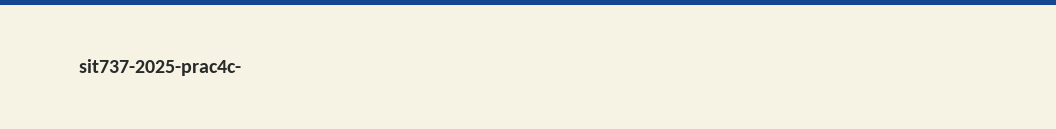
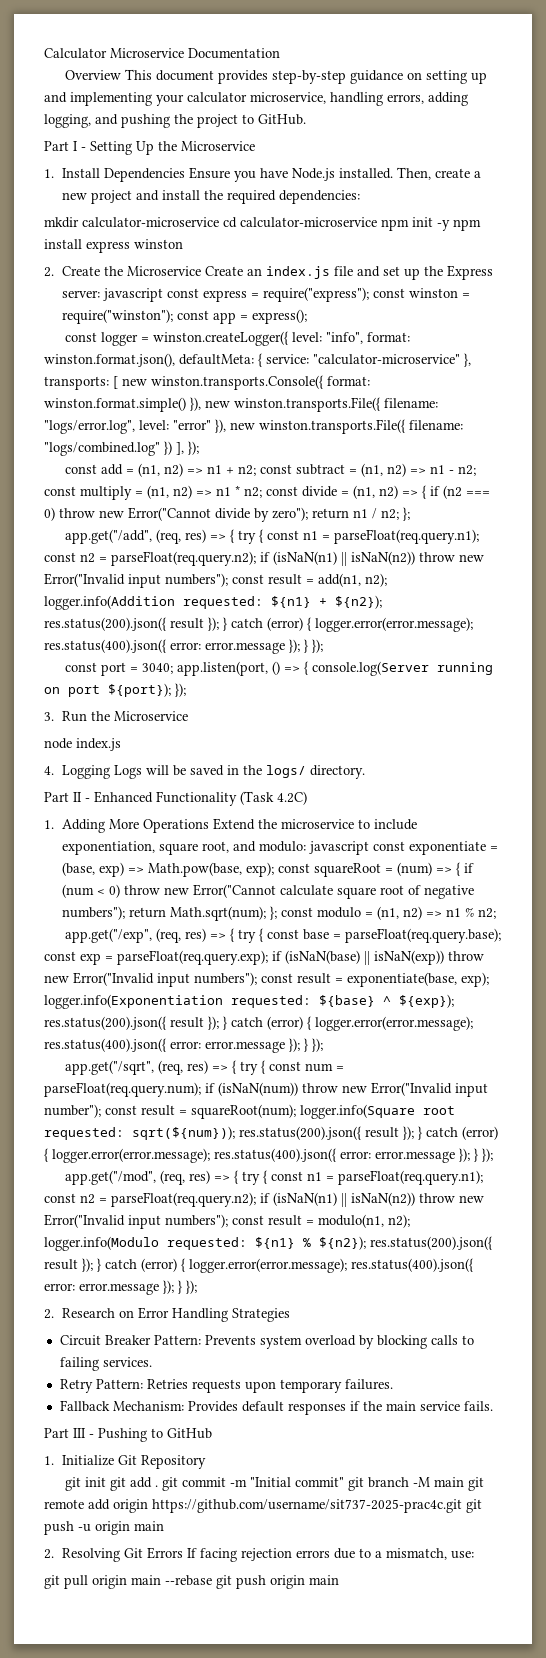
- sit737-2025-prac4c-
+ Calculator Microservice Documentation
+ Overview This document provides step-by-step guidance on setting up and implementing your calculator microservice, handling errors, adding logging, and pushing the project to GitHub.
+ Part I - Setting Up the Microservice
+ 1. Install Dependencies Ensure you have Node.js installed. Then, create a new project and install the required dependencies:
+ mkdir calculator-microservice cd calculator-microservice npm init -y npm install express winston
+ 2. Create the Microservice Create an index.js file and set up the Express server: javascript const express = require("express"); const winston = require("winston"); const app = express();
+ const logger = winston.createLogger({ level: "info", format: winston.format.json(), defaultMeta: { service: "calculator-microservice" }, transports: [ new winston.transports.Console({ format: winston.format.simple() }), new winston.transports.File({ filename: "logs/error.log", level: "error" }), new winston.transports.File({ filename: "logs/combined.log" }) ], });
+ const add = (n1, n2) => n1 + n2; const subtract = (n1, n2) => n1 - n2; const multiply = (n1, n2) => n1 * n2; const divide = (n1, n2) => { if (n2 === 0) throw new Error("Cannot divide by zero"); return n1 / n2; };
+ app.get("/add", (req, res) => { try { const n1 = parseFloat(req.query.n1); const n2 = parseFloat(req.query.n2); if (isNaN(n1) || isNaN(n2)) throw new Error("Invalid input numbers"); const result = add(n1, n2); logger.info(Addition requested: ${n1} + ${n2}); res.status(200).json({ result }); } catch (error) { logger.error(error.message); res.status(400).json({ error: error.message }); } });
+ const port = 3040; app.listen(port, () => { console.log(Server running on port ${port}); });
+ 3. Run the Microservice
+ node index.js
+ 4. Logging Logs will be saved in the logs/ directory.
+ Part II - Enhanced Functionality (Task 4.2C)
+ 1. Adding More Operations Extend the microservice to include exponentiation, square root, and modulo: javascript const exponentiate = (base, exp) => Math.pow(base, exp); const squareRoot = (num) => { if (num < 0) throw new Error("Cannot calculate square root of negative numbers"); return Math.sqrt(num); }; const modulo = (n1, n2) => n1 % n2;
+ app.get("/exp", (req, res) => { try { const base = parseFloat(req.query.base); const exp = parseFloat(req.query.exp); if (isNaN(base) || isNaN(exp)) throw new Error("Invalid input numbers"); const result = exponentiate(base, exp); logger.info(Exponentiation requested: ${base} ^ ${exp}); res.status(200).json({ result }); } catch (error) { logger.error(error.message); res.status(400).json({ error: error.message }); } });
+ app.get("/sqrt", (req, res) => { try { const num = parseFloat(req.query.num); if (isNaN(num)) throw new Error("Invalid input number"); const result = squareRoot(num); logger.info(Square root requested: sqrt(${num})); res.status(200).json({ result }); } catch (error) { logger.error(error.message); res.status(400).json({ error: error.message }); } });
+ app.get("/mod", (req, res) => { try { const n1 = parseFloat(req.query.n1); const n2 = parseFloat(req.query.n2); if (isNaN(n1) || isNaN(n2)) throw new Error("Invalid input numbers"); const result = modulo(n1, n2); logger.info(Modulo requested: ${n1} % ${n2}); res.status(200).json({ result }); } catch (error) { logger.error(error.message); res.status(400).json({ error: error.message }); } });
+ 2. Research on Error Handling Strategies
+ Circuit Breaker Pattern: Prevents system overload by blocking calls to failing services.
+ Retry Pattern: Retries requests upon temporary failures.
+ Fallback Mechanism: Provides default responses if the main service fails.
+ Part III - Pushing to GitHub
+ 1. Initialize Git Repository
+ git init git add . git commit -m "Initial commit" git branch -M main git remote add origin https://github.com/username/sit737-2025-prac4c.git git push -u origin main
+ 2. Resolving Git Errors If facing rejection errors due to a mismatch, use:
+ git pull origin main --rebase git push origin main

